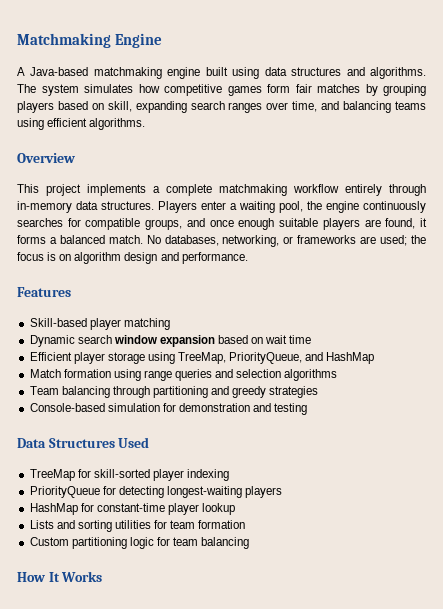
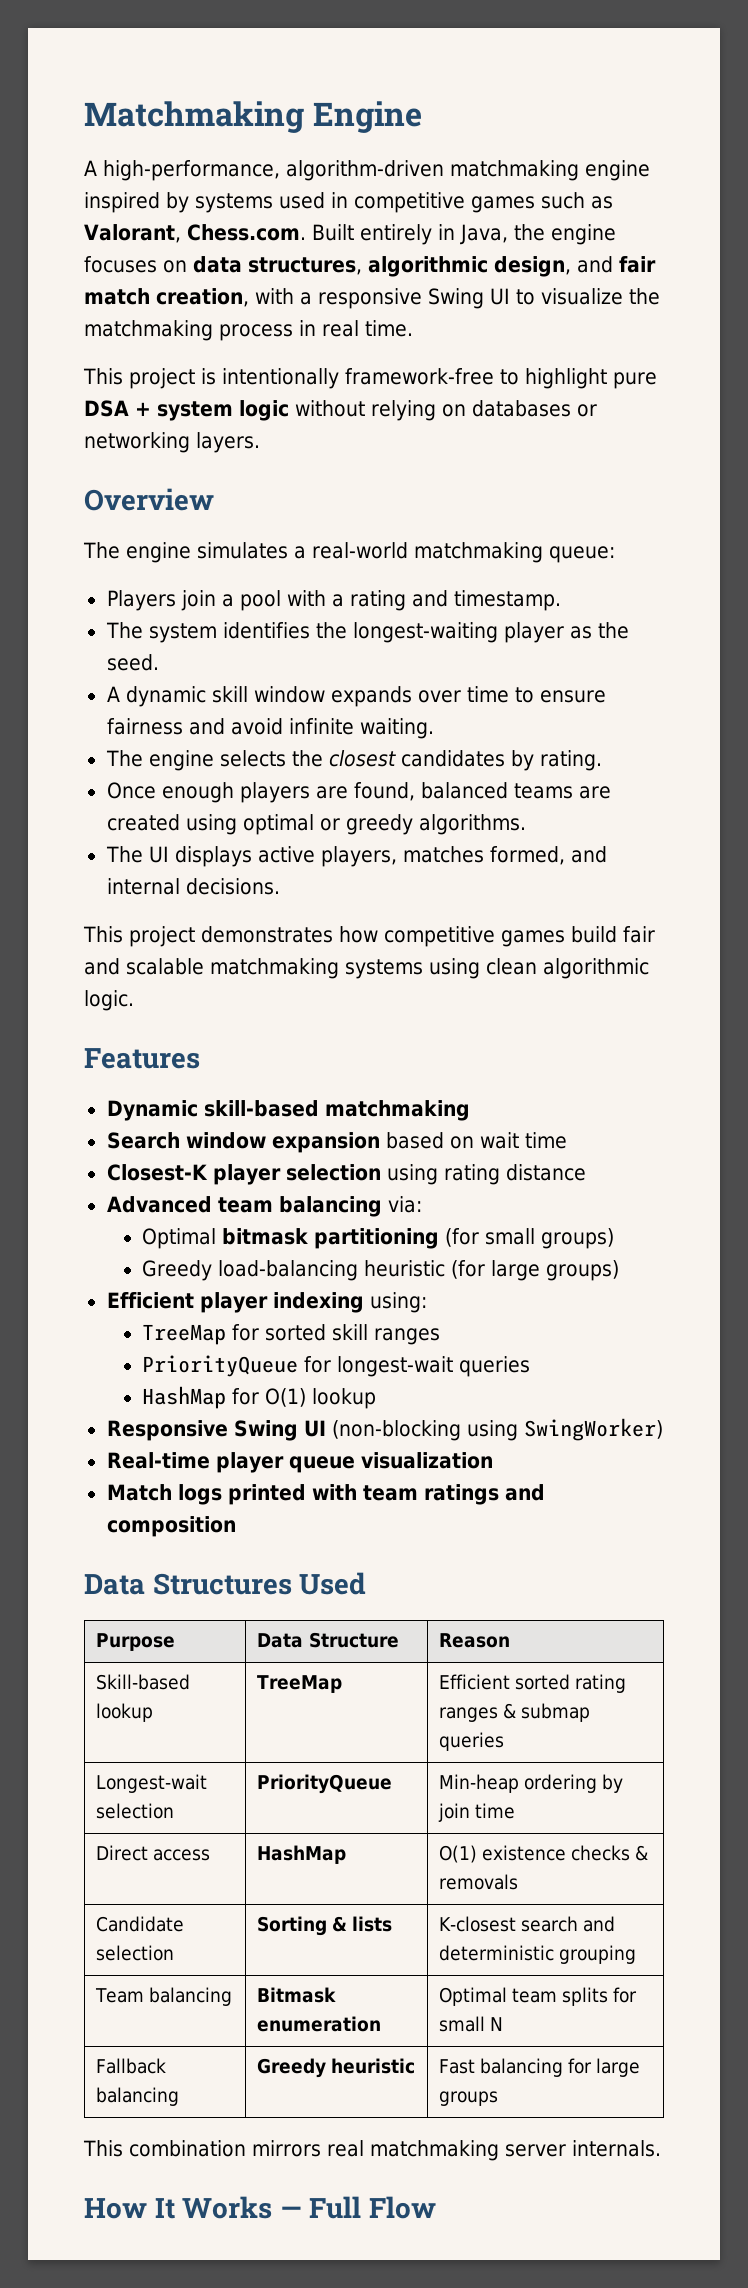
- A Java-based matchmaking engine built using data structures and algorithms. The system simulates how competitive games form fair matches by grouping players based on skill, expanding search ranges over time, and balancing teams using efficient algorithms.
+ A high-performance, algorithm-driven matchmaking engine inspired by systems used in competitive games such as Valorant, Chess.com. Built entirely in Java, the engine focuses on data structures, algorithmic design, and fair match creation, with a responsive Swing UI to visualize the matchmaking process in real time.
+ This project is intentionally framework-free to highlight pure DSA + system logic without relying on databases or networking layers.
  Overview
- This project implements a complete matchmaking workflow entirely through in-memory data structures. Players enter a waiting pool, the engine continuously searches for compatible groups, and once enough suitable players are found, it forms a balanced match. No databases, networking, or frameworks are used; the focus is on algorithm design and performance.
+ The engine simulates a real-world matchmaking queue:
+ Players join a pool with a rating and timestamp.
+ The system identifies the longest-waiting player as the seed.
+ A dynamic skill window expands over time to ensure fairness and avoid infinite waiting.
+ The engine selects the closest candidates by rating.
+ Once enough players are found, balanced teams are created using optimal or greedy algorithms.
+ The UI displays active players, matches formed, and internal decisions.
+ This project demonstrates how competitive games build fair and scalable matchmaking systems using clean algorithmic logic.
  Features
- Skill-based player matching
- Dynamic search window expansion based on wait time
+ Dynamic skill-based matchmaking
+ Search window expansion based on wait time
- Efficient player storage using TreeMap, PriorityQueue, and HashMap
- Match formation using range queries and selection algorithms
- Team balancing through partitioning and greedy strategies
- Console-based simulation for demonstration and testing
+ Closest-K player selection using rating distance
+ Advanced team balancing via:
+ Optimal bitmask partitioning (for small groups)
+ Greedy load-balancing heuristic (for large groups)
+ Efficient player indexing using:
+ TreeMap for sorted skill ranges
+ PriorityQueue for longest-wait queries
+ HashMap for O(1) lookup
+ Responsive Swing UI (non-blocking using SwingWorker)
+ Real-time player queue visualization
+ Match logs printed with team ratings and composition
  Data Structures Used
- TreeMap for skill-sorted player indexing
- PriorityQueue for detecting longest-waiting players
- HashMap for constant-time player lookup
- Lists and sorting utilities for team formation
- Custom partitioning logic for team balancing
+ Purpose | Data Structure | Reason
+ Skill-based lookup | TreeMap | Efficient sorted rating ranges & submap queries
+ Longest-wait selection | PriorityQueue | Min-heap ordering by join time
+ Direct access | HashMap | O(1) existence checks & removals
+ Candidate selection | Sorting & lists | K-closest search and deterministic grouping
+ Team balancing | Bitmask enumeration | Optimal team splits for small N
+ Fallback balancing | Greedy heuristic | Fast balancing for large groups
+ This combination mirrors real matchmaking server internals.
- How It Works
+ How It Works — Full Flow

